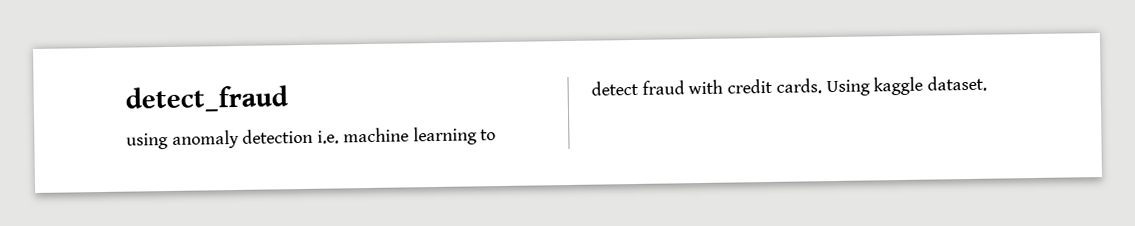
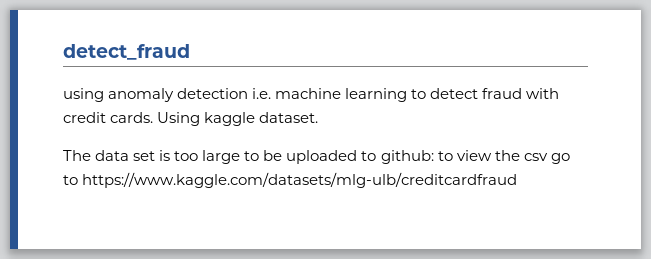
+ The data set is too large to be uploaded to github: to view the csv go to https://www.kaggle.com/datasets/mlg-ulb/creditcardfraud

